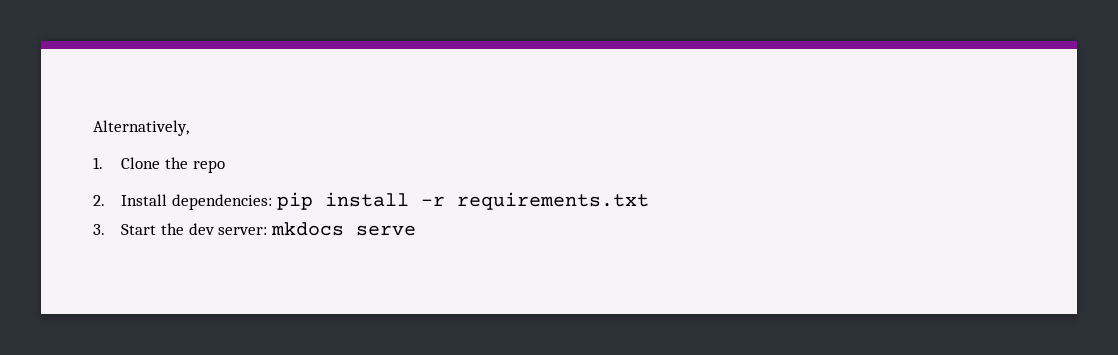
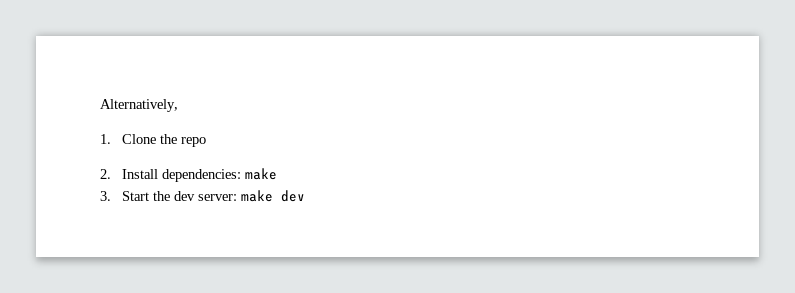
- 2. Install dependencies: pip install -r requirements.txt
+ 2. Install dependencies: make
- 3. Start the dev server: mkdocs serve
+ 3. Start the dev server: make dev

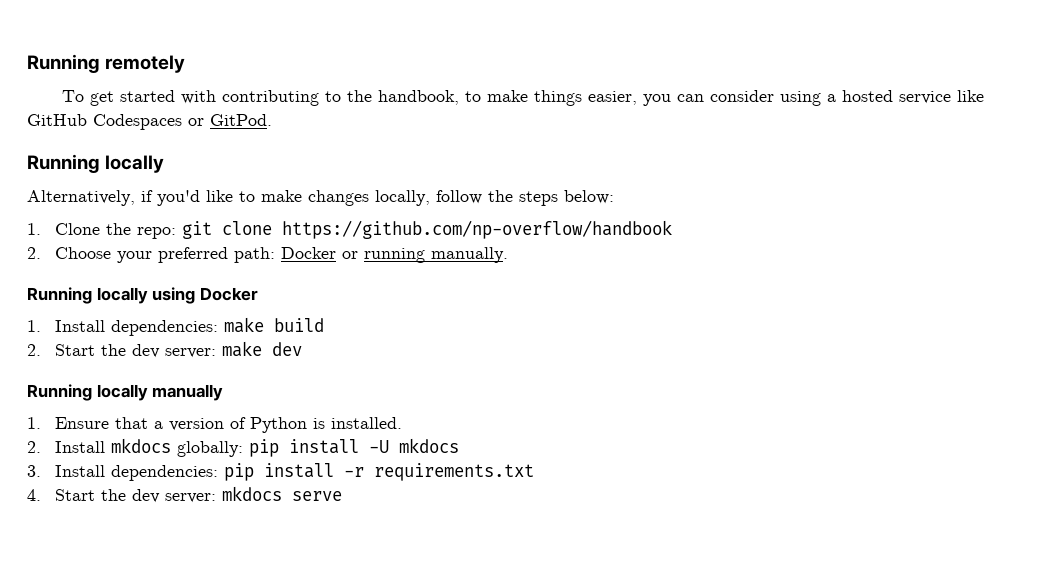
- Alternatively,
- 1. Clone the repo
- 2. Install dependencies: make
- 3. Start the dev server: make dev
+ Running remotely
+ To get started with contributing to the handbook, to make things easier, you can consider using a hosted service like GitHub Codespaces or GitPod.
+ Running locally
+ Alternatively, if you'd like to make changes locally, follow the steps below:
+ 1. Clone the repo: git clone https://github.com/np-overflow/handbook
+ 2. Choose your preferred path: Docker or running manually.
+ Running locally using Docker
+ 1. Install dependencies: make build
+ 2. Start the dev server: make dev
+ Running locally manually
+ 1. Ensure that a version of Python is installed.
+ 2. Install mkdocs globally: pip install -U mkdocs
+ 3. Install dependencies: pip install -r requirements.txt
+ 4. Start the dev server: mkdocs serve

